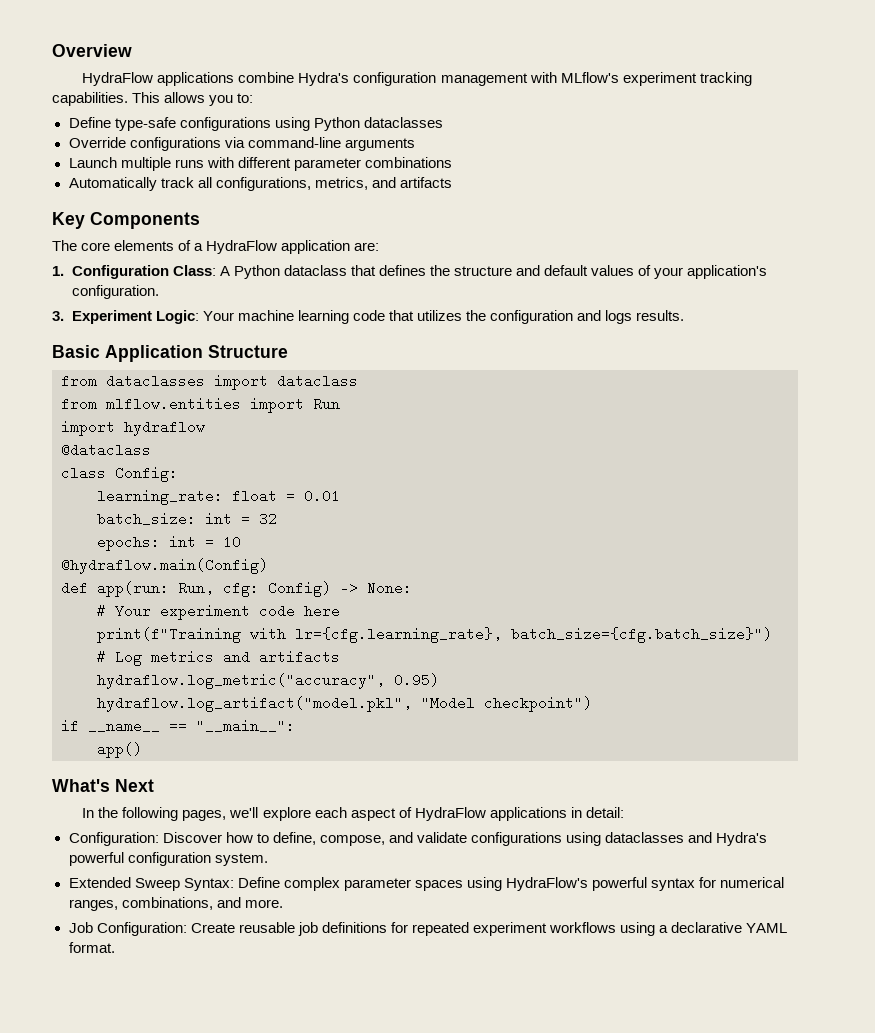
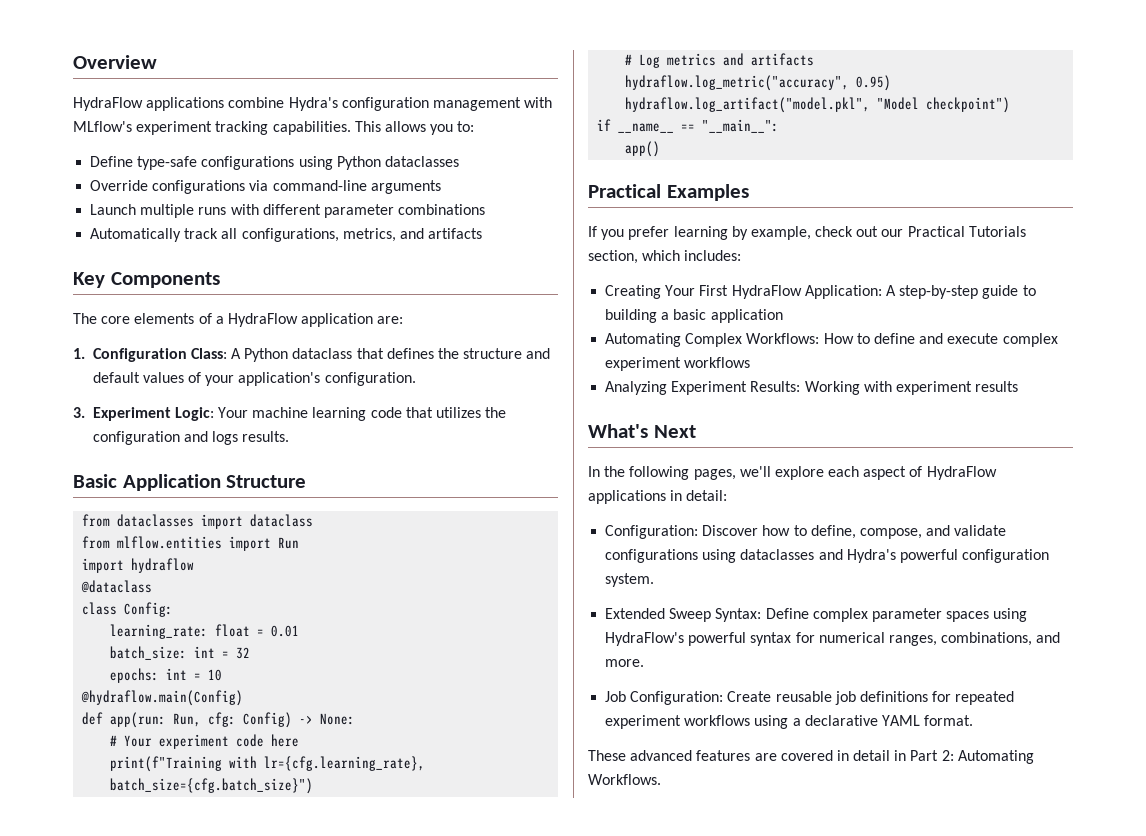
+ Practical Examples
+ If you prefer learning by example, check out our Practical Tutorials section, which includes:
+ Creating Your First HydraFlow Application: A step-by-step guide to building a basic application
+ Automating Complex Workflows: How to define and execute complex experiment workflows
+ Analyzing Experiment Results: Working with experiment results
+ These advanced features are covered in detail in Part 2: Automating Workflows.

